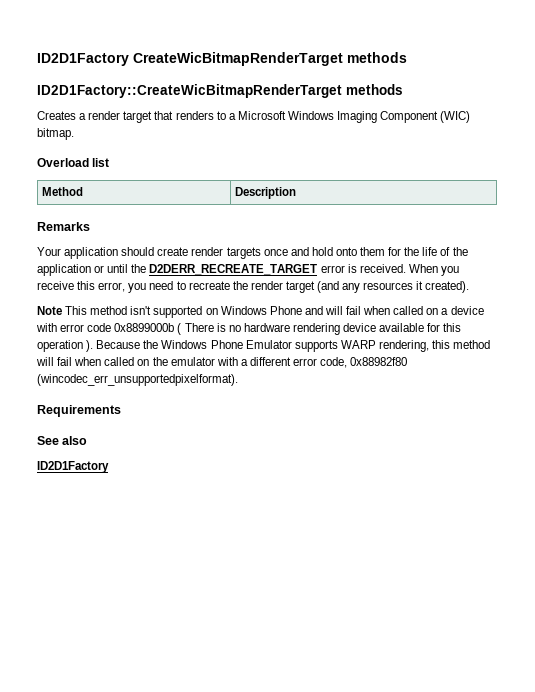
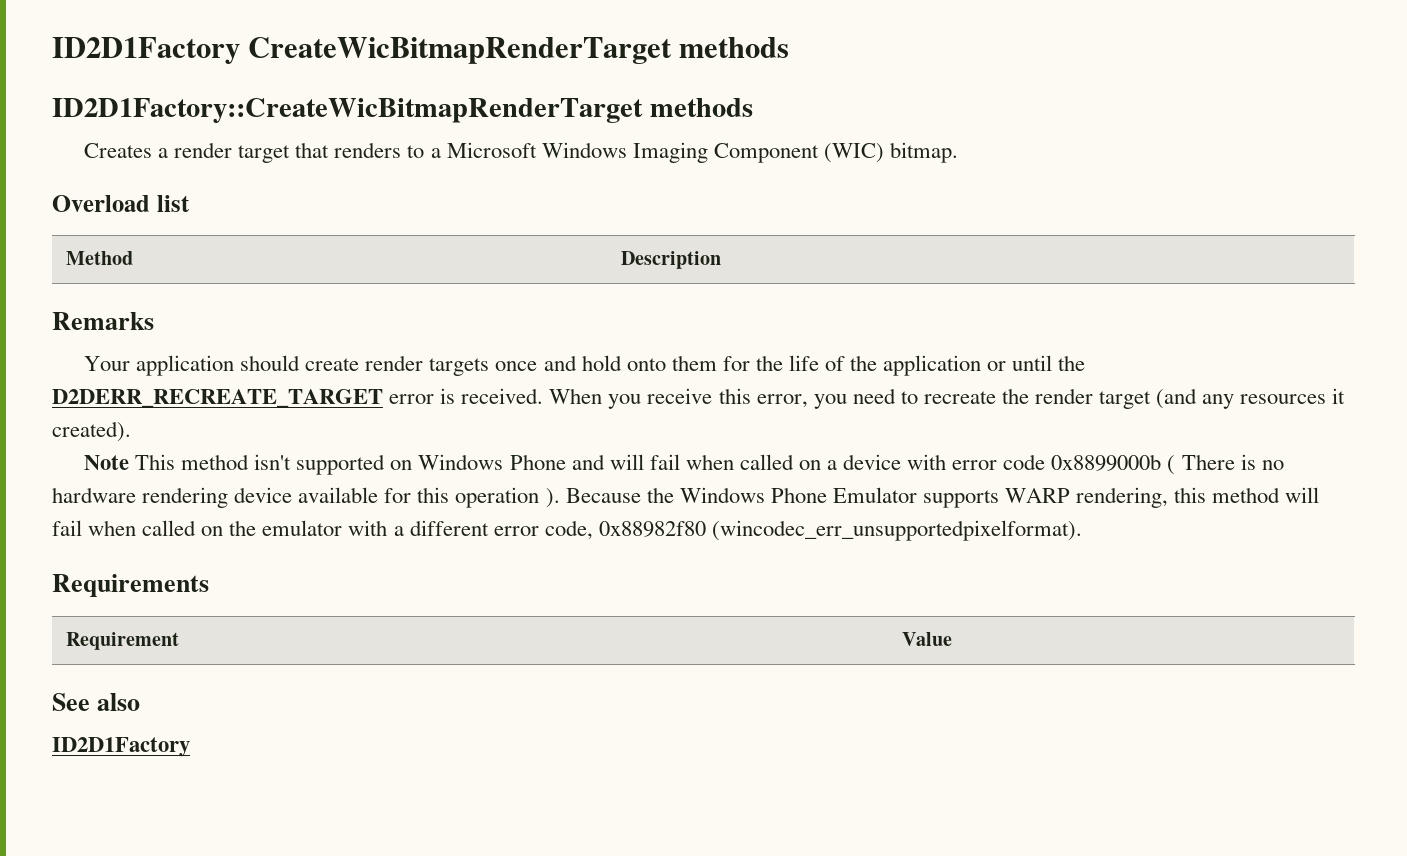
+ Requirement | Value

